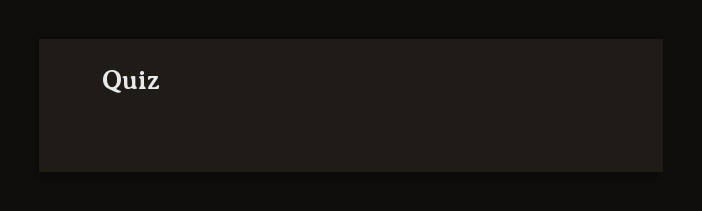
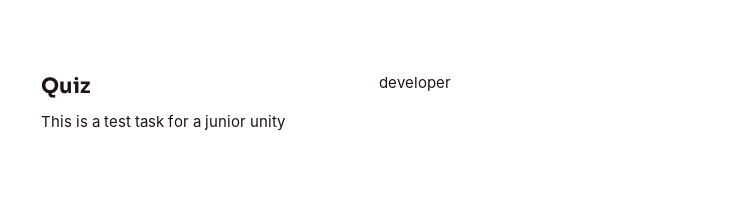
+ This is a test task for a junior unity developer

